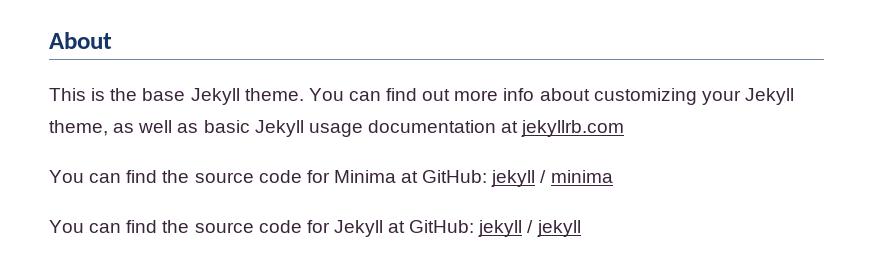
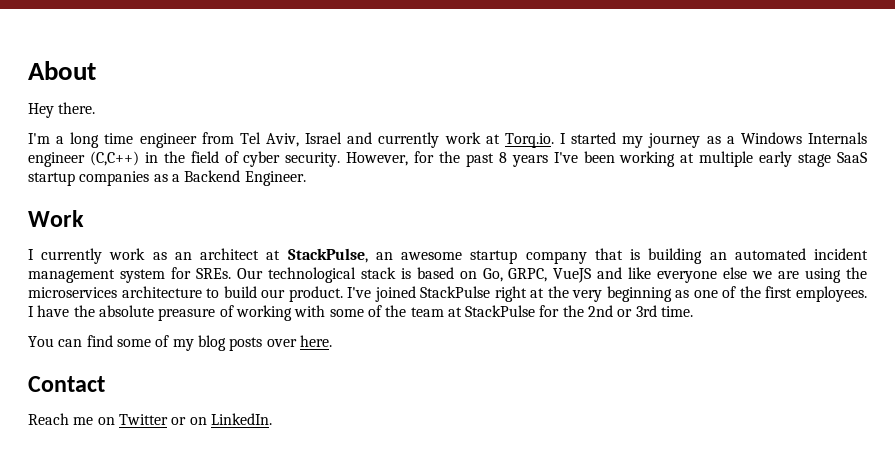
- This is the base Jekyll theme. You can find out more info about customizing your Jekyll theme, as well as basic Jekyll usage documentation at jekyllrb.com
- You can find the source code for Minima at GitHub: jekyll / minima
- You can find the source code for Jekyll at GitHub: jekyll / jekyll
+ Hey there.
+ I'm a long time engineer from Tel Aviv, Israel and currently work at Torq.io. I started my journey as a Windows Internals engineer (C,C++) in the field of cyber security. However, for the past 8 years I've been working at multiple early stage SaaS startup companies as a Backend Engineer.
+ Work
+ I currently work as an architect at StackPulse, an awesome startup company that is building an automated incident management system for SREs. Our technological stack is based on Go, GRPC, VueJS and like everyone else we are using the microservices architecture to build our product. I've joined StackPulse right at the very beginning as one of the first employees. I have the absolute preasure of working with some of the team at StackPulse for the 2nd or 3rd time.
+ You can find some of my blog posts over here.
+ Contact
+ Reach me on Twitter or on LinkedIn.

